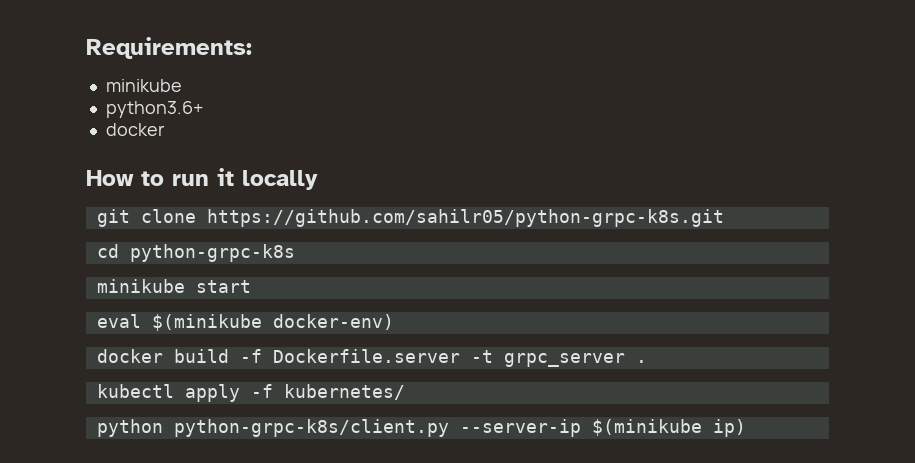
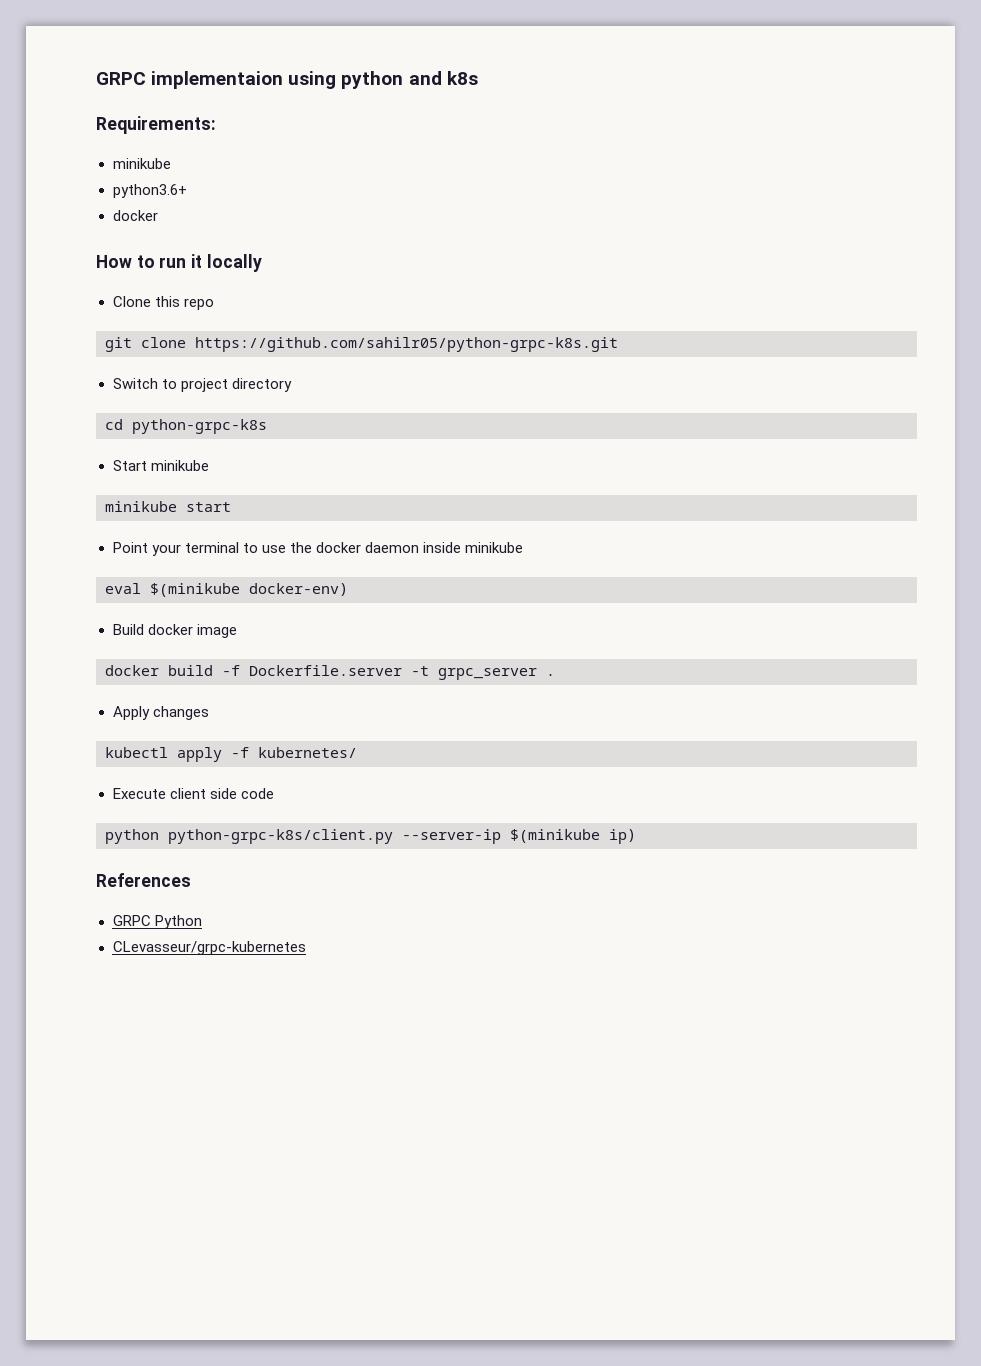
+ GRPC implementaion using python and k8s
+ Clone this repo
+ Switch to project directory
+ Start minikube
+ Point your terminal to use the docker daemon inside minikube
+ Build docker image
+ Apply changes
+ Execute client side code
+ References
+ GRPC Python
+ CLevasseur/grpc-kubernetes

